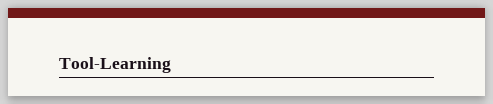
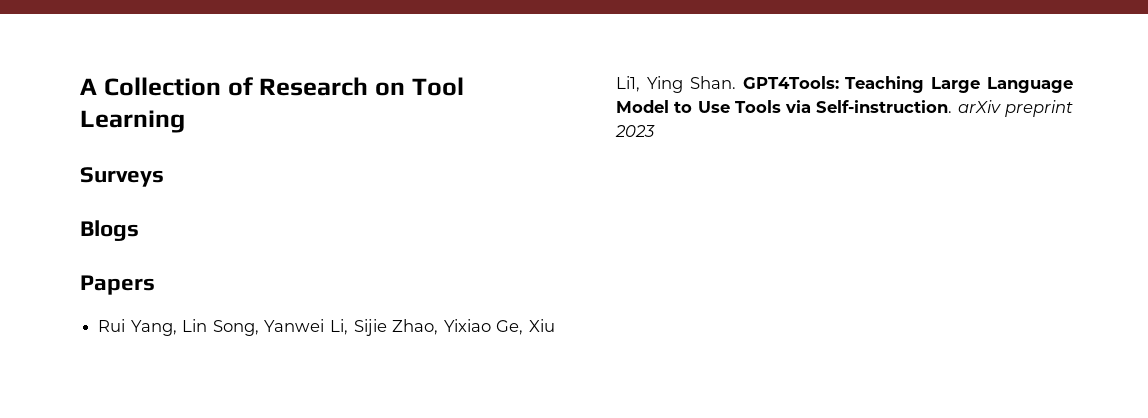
- Tool-Learning
+ A Collection of Research on Tool Learning
+ Surveys
+ Blogs
+ Papers
+ Rui Yang, Lin Song, Yanwei Li, Sijie Zhao, Yixiao Ge, Xiu Li1, Ying Shan. GPT4Tools: Teaching Large Language Model to Use Tools via Self-instruction. arXiv preprint 2023

